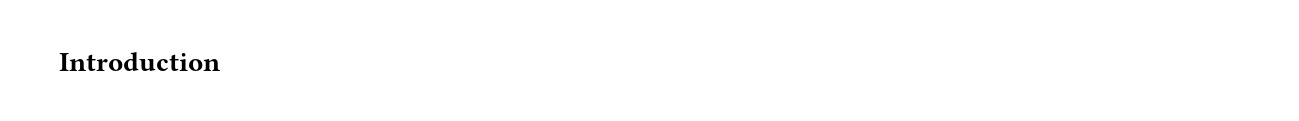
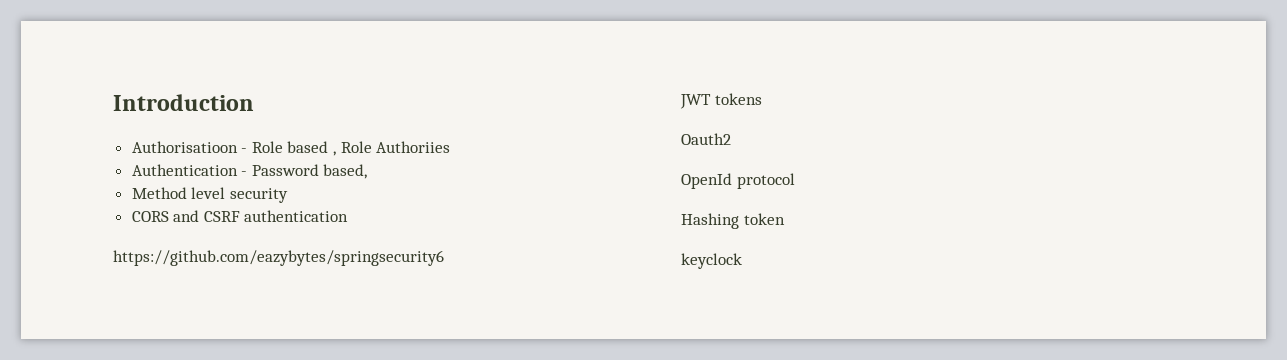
+ Authorisatioon - Role based , Role Authoriies
+ Authentication - Password based,
+ Method level security
+ CORS and CSRF authentication
+ https://github.com/eazybytes/springsecurity6
+ JWT tokens
+ Oauth2
+ OpenId protocol
+ Hashing token
+ keyclock

